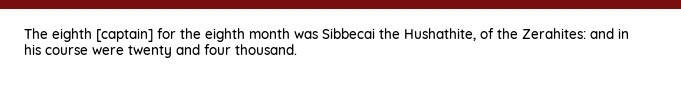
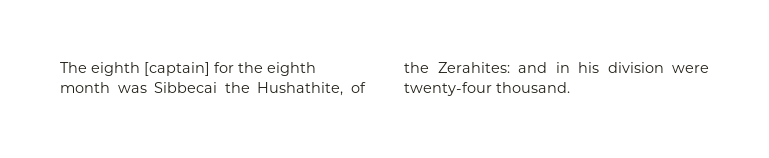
- The eighth [captain] for the eighth month was Sibbecai the Hushathite, of the Zerahites: and in his course were twenty and four thousand.
+ The eighth [captain] for the eighth month was Sibbecai the Hushathite, of the Zerahites: and in his division were twenty-four thousand.

